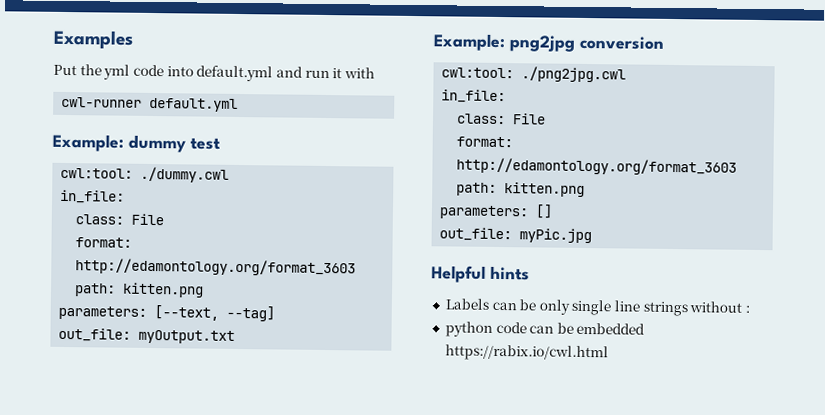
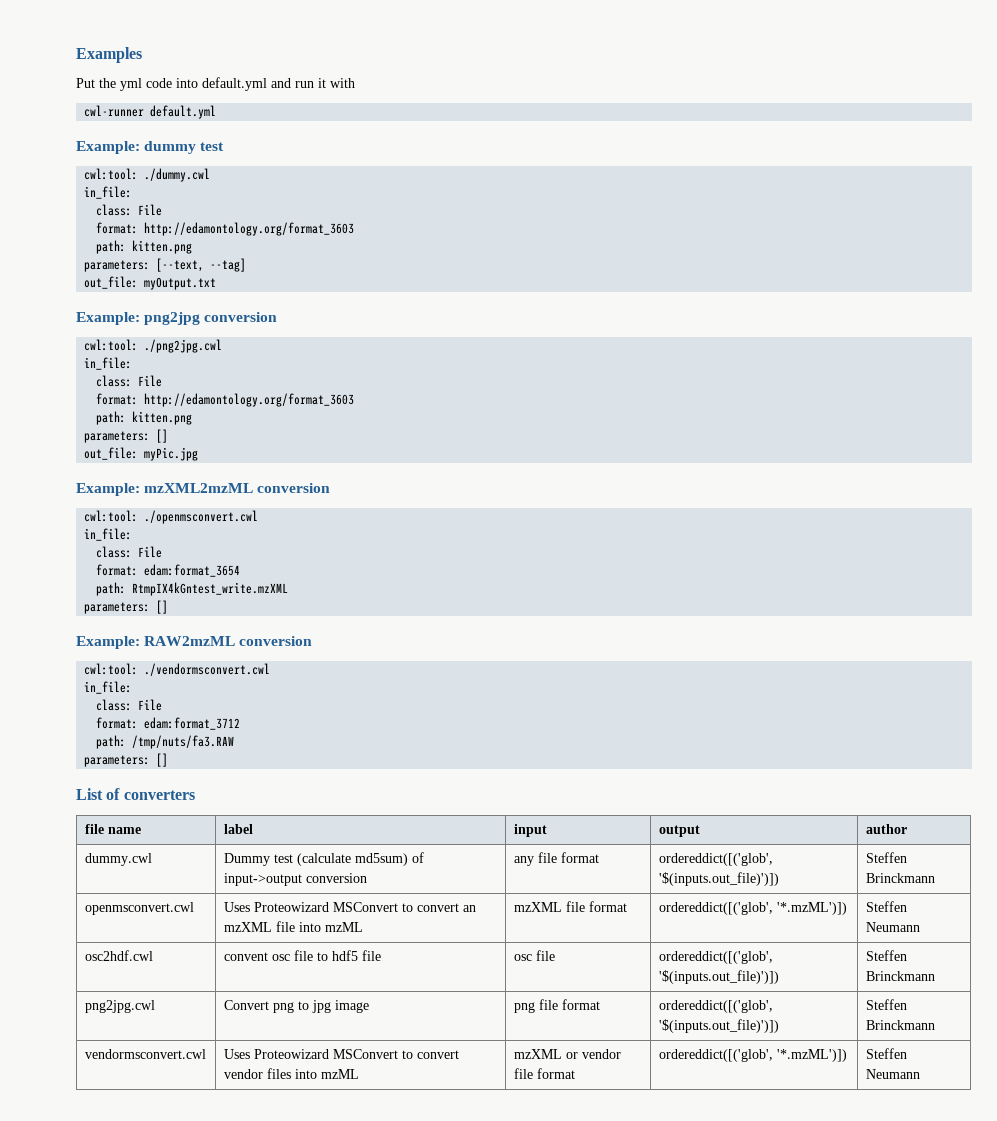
- Helpful hints
- Labels can be only single line strings without :
- python code can be embedded https://rabix.io/cwl.html
+ Example: mzXML2mzML conversion
+ cwl:tool: ./openmsconvert.cwl
+ in_file:
+ class: File
+ format: edam:format_3654
+ path: RtmpIX4kGntest_write.mzXML
+ parameters: []
+ Example: RAW2mzML conversion
+ cwl:tool: ./vendormsconvert.cwl
+ in_file:
+ class: File
+ format: edam:format_3712
+ path: /tmp/nuts/fa3.RAW
+ parameters: []
+ List of converters
+ file name | label | input | output | author
+ dummy.cwl | Dummy test (calculate md5sum) of input->output conversion | any file format | ordereddict([('glob', '$(inputs.out_file)')]) | Steffen Brinckmann
+ openmsconvert.cwl | Uses Proteowizard MSConvert to convert an mzXML file into mzML | mzXML file format | ordereddict([('glob', '*.mzML')]) | Steffen Neumann
+ osc2hdf.cwl | convent osc file to hdf5 file | osc file | ordereddict([('glob', '$(inputs.out_file)')]) | Steffen Brinckmann
+ png2jpg.cwl | Convert png to jpg image | png file format | ordereddict([('glob', '$(inputs.out_file)')]) | Steffen Brinckmann
+ vendormsconvert.cwl | Uses Proteowizard MSConvert to convert vendor files into mzML | mzXML or vendor file format | ordereddict([('glob', '*.mzML')]) | Steffen Neumann

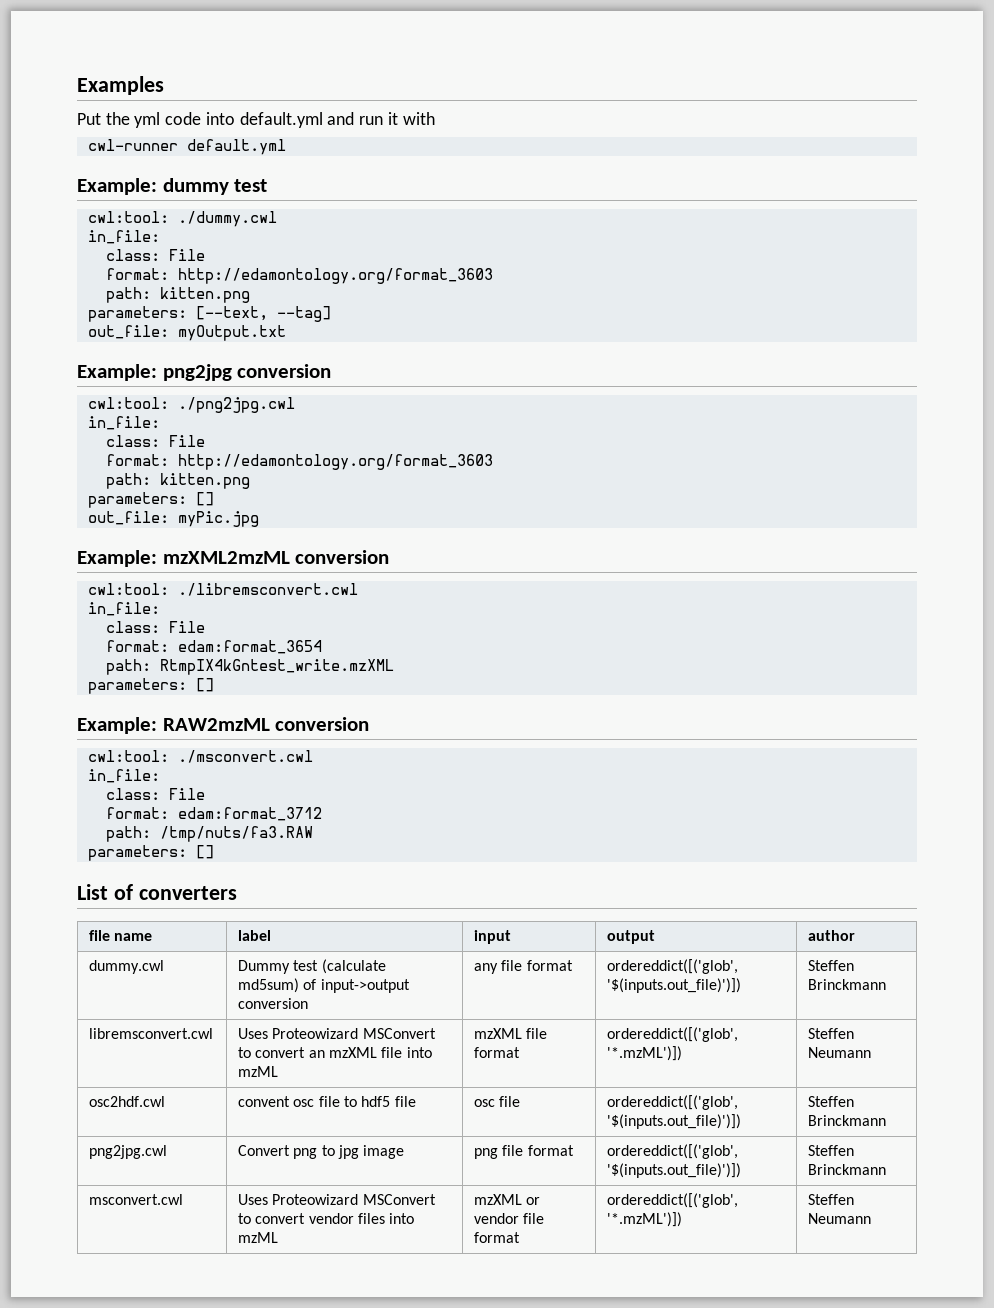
- cwl:tool: ./openmsconvert.cwl
+ cwl:tool: ./libremsconvert.cwl
- cwl:tool: ./vendormsconvert.cwl
+ cwl:tool: ./msconvert.cwl
- openmsconvert.cwl | Uses Proteowizard MSConvert to convert an mzXML file into mzML | mzXML file format | ordereddict([('glob', '*.mzML')]) | Steffen Neumann
+ libremsconvert.cwl | Uses Proteowizard MSConvert to convert an mzXML file into mzML | mzXML file format | ordereddict([('glob', '*.mzML')]) | Steffen Neumann
- vendormsconvert.cwl | Uses Proteowizard MSConvert to convert vendor files into mzML | mzXML or vendor file format | ordereddict([('glob', '*.mzML')]) | Steffen Neumann
+ msconvert.cwl | Uses Proteowizard MSConvert to convert vendor files into mzML | mzXML or vendor file format | ordereddict([('glob', '*.mzML')]) | Steffen Neumann

